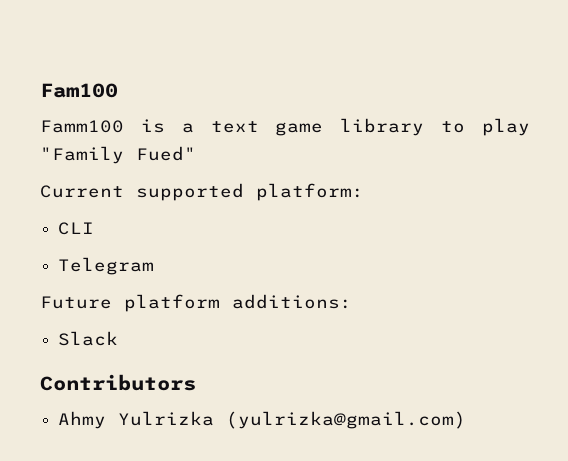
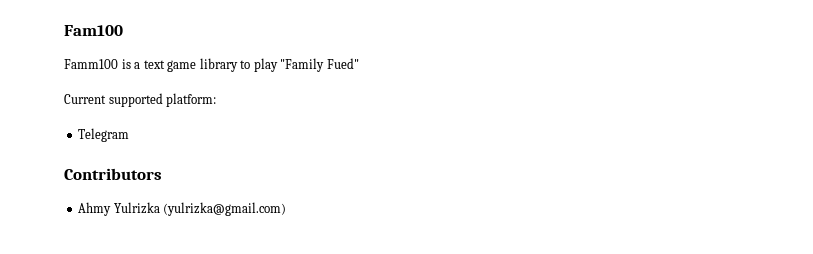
- CLI
- Future platform additions:
- Slack

